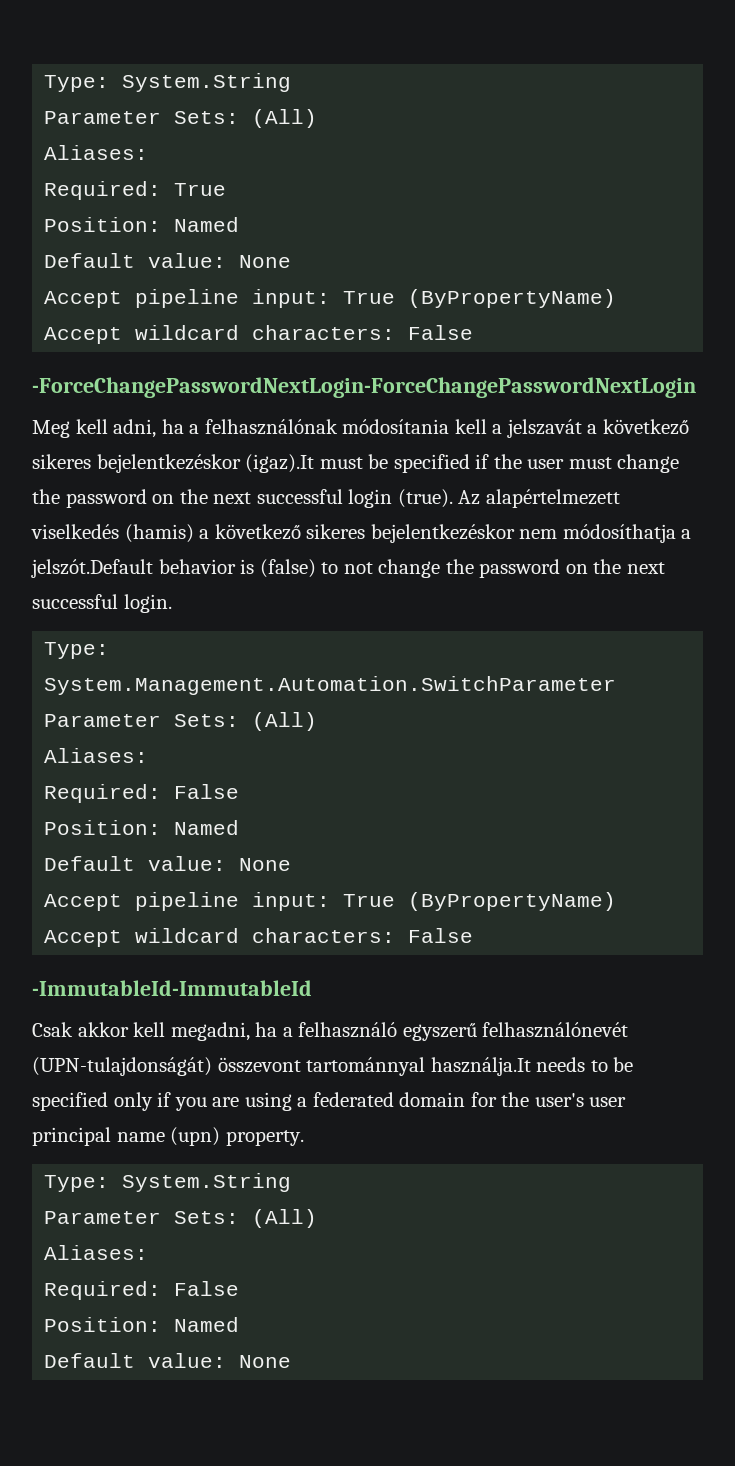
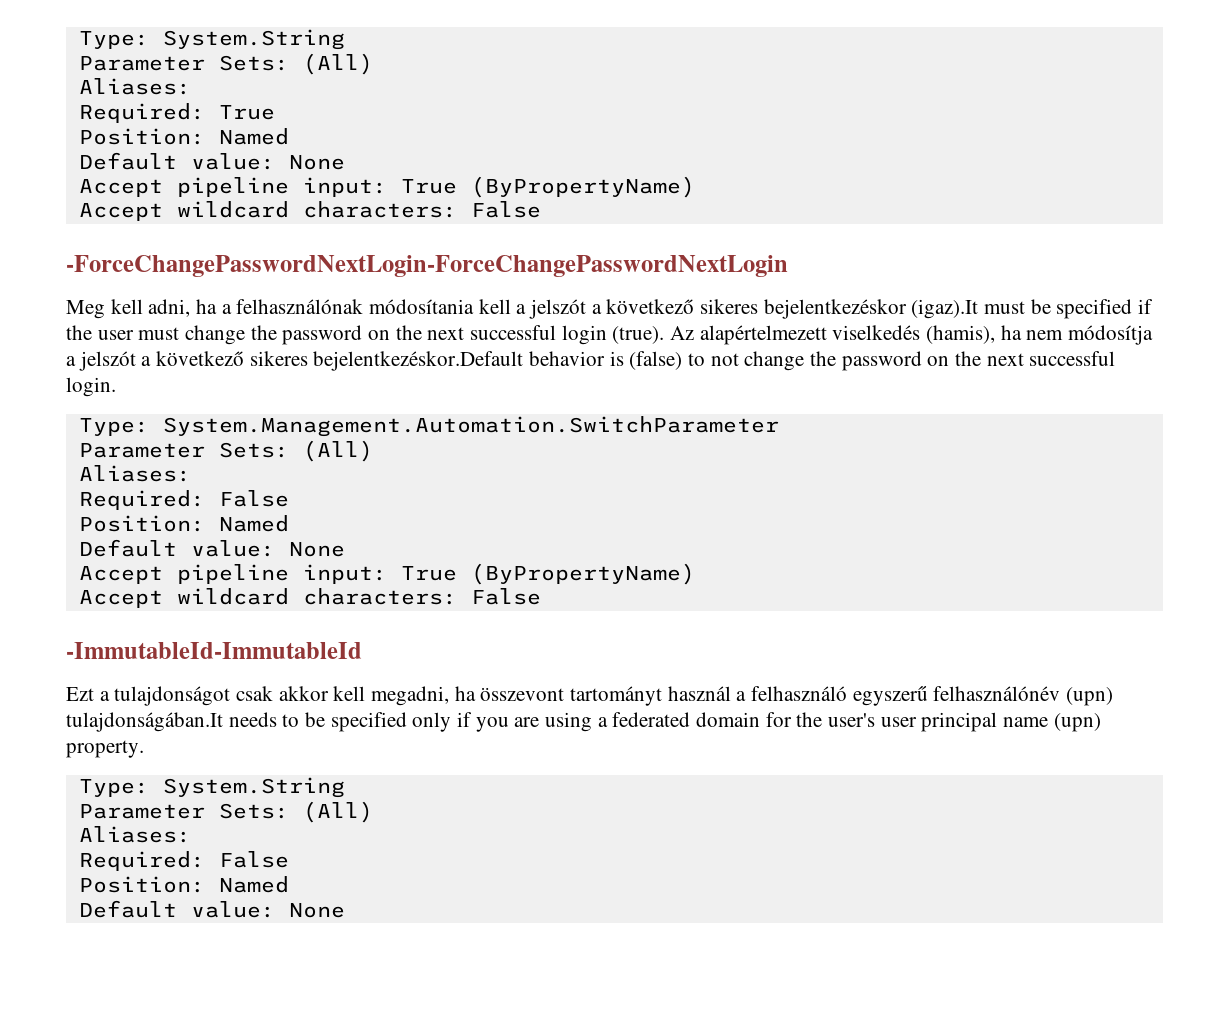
- Meg kell adni, ha a felhasználónak módosítania kell a jelszavát a következő sikeres bejelentkezéskor (igaz).It must be specified if the user must change the password on the next successful login (true).
+ Meg kell adni, ha a felhasználónak módosítania kell a jelszót a következő sikeres bejelentkezéskor (igaz).It must be specified if the user must change the password on the next successful login (true).
- Az alapértelmezett viselkedés (hamis) a következő sikeres bejelentkezéskor nem módosíthatja a jelszót.Default behavior is (false) to not change the password on the next successful login.
+ Az alapértelmezett viselkedés (hamis), ha nem módosítja a jelszót a következő sikeres bejelentkezéskor.Default behavior is (false) to not change the password on the next successful login.
- Csak akkor kell megadni, ha a felhasználó egyszerű felhasználónevét (UPN-tulajdonságát) összevont tartománnyal használja.It needs to be specified only if you are using a federated domain for the user's user principal name (upn) property.
+ Ezt a tulajdonságot csak akkor kell megadni, ha összevont tartományt használ a felhasználó egyszerű felhasználónév (upn) tulajdonságában.It needs to be specified only if you are using a federated domain for the user's user principal name (upn) property.

